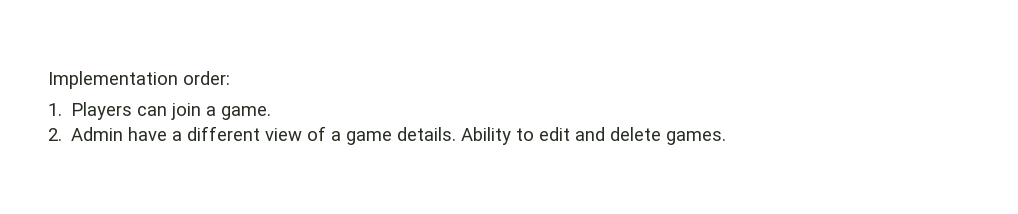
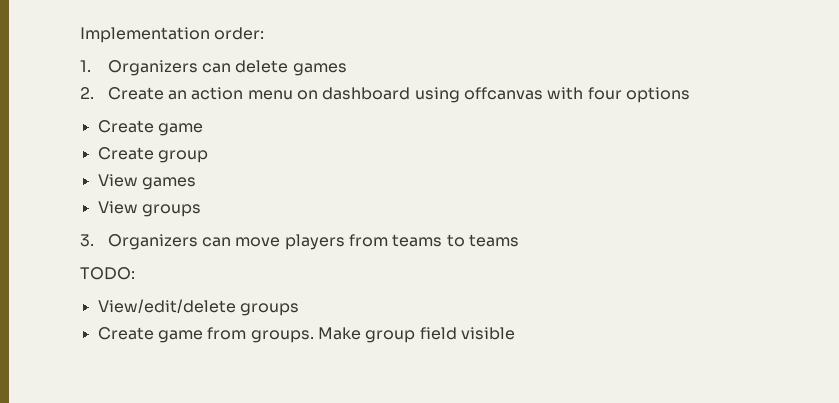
- 1. Players can join a game.
- 2. Admin have a different view of a game details. Ability to edit and delete games.
+ 1. Organizers can delete games
+ 2. Create an action menu on dashboard using offcanvas with four options
+ Create game
+ Create group
+ View games
+ View groups
+ 3. Organizers can move players from teams to teams
+ TODO:
+ View/edit/delete groups
+ Create game from groups. Make group field visible

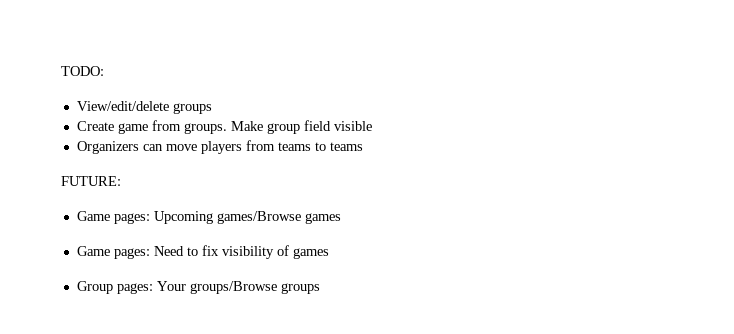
- Implementation order:
- 1. Organizers can delete games
- 2. Create an action menu on dashboard using offcanvas with four options
- Create game
- Create group
- View games
- View groups
- 3. Organizers can move players from teams to teams
+ Organizers can move players from teams to teams
+ FUTURE:
+ Game pages: Upcoming games/Browse games
+ Game pages: Need to fix visibility of games
+ Group pages: Your groups/Browse groups

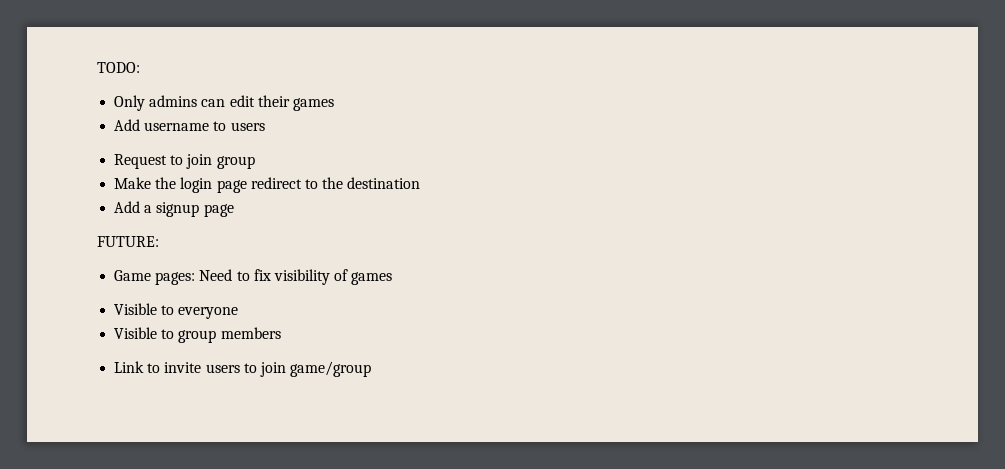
- View/edit/delete groups
- Create game from groups. Make group field visible
- Organizers can move players from teams to teams
+ Only admins can edit their games
+ Add username to users
+ Request to join group
+ Make the login page redirect to the destination
+ Add a signup page
  FUTURE:
- Game pages: Upcoming games/Browse games
- Group pages: Your groups/Browse groups
+ Visible to everyone
+ Visible to group members
+ Link to invite users to join game/group

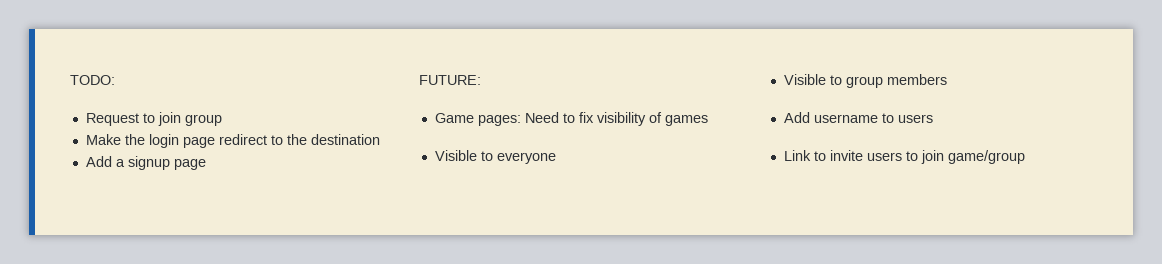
- Only admins can edit their games
- Add username to users
+ Add username to users

